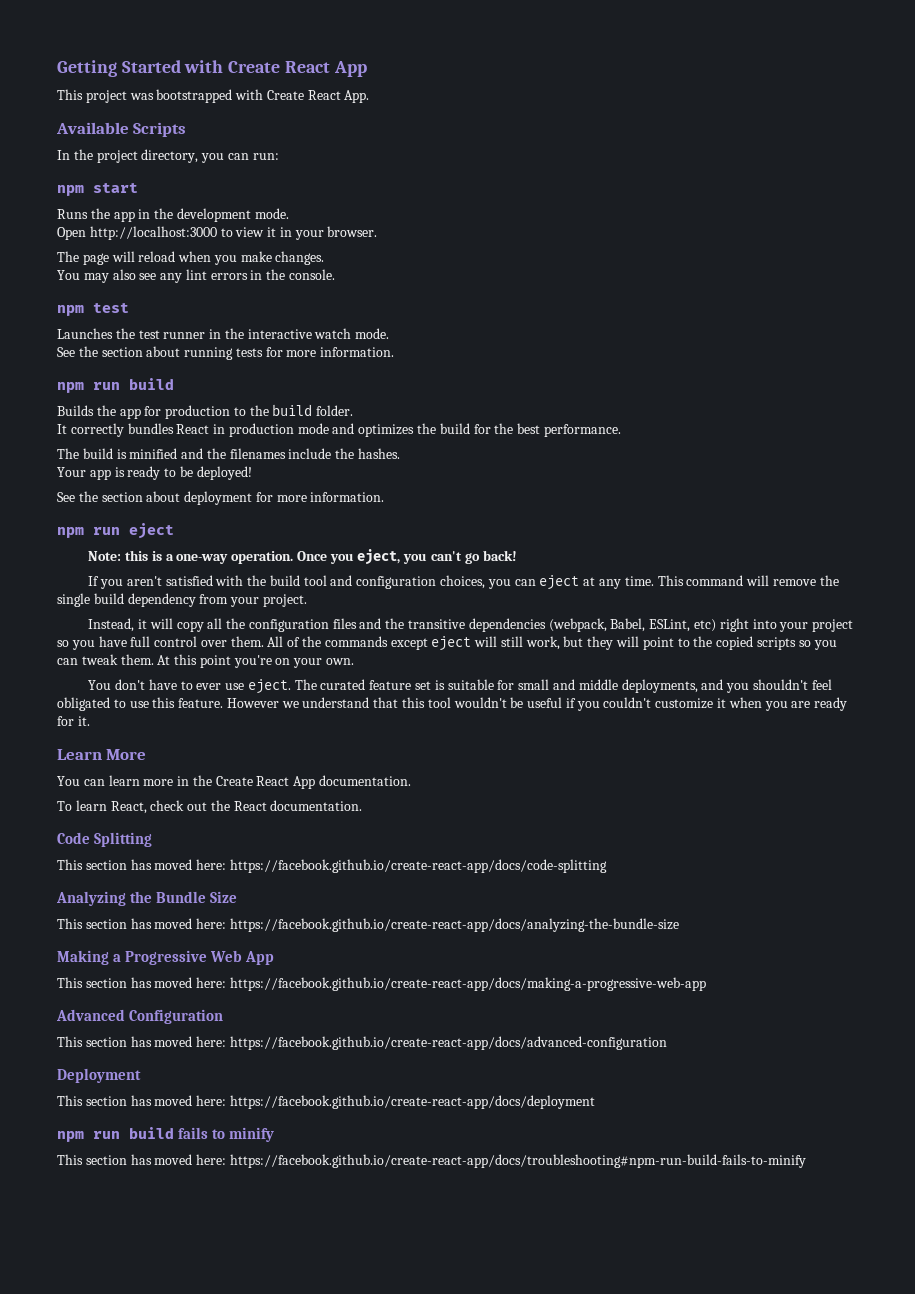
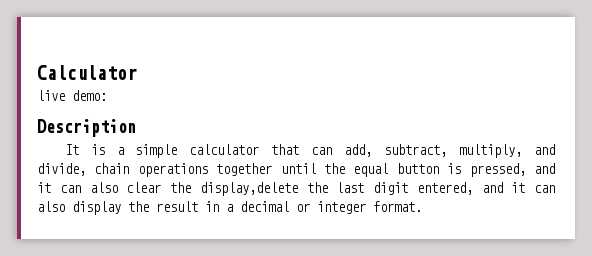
- Getting Started with Create React App
- This project was bootstrapped with Create React App.
- Available Scripts
- In the project directory, you can run:
- npm start
- Runs the app in the development mode.
- Open http://localhost:3000 to view it in your browser.
- The page will reload when you make changes.
- You may also see any lint errors in the console.
- npm test
- Launches the test runner in the interactive watch mode.
- See the section about running tests for more information.
- npm run build
- Builds the app for production to the build folder.
- It correctly bundles React in production mode and optimizes the build for the best performance.
- The build is minified and the filenames include the hashes.
- Your app is ready to be deployed!
- See the section about deployment for more information.
- npm run eject
- Note: this is a one-way operation. Once you eject, you can't go back!
- If you aren't satisfied with the build tool and configuration choices, you can eject at any time. This command will remove the single build dependency from your project.
- Instead, it will copy all the configuration files and the transitive dependencies (webpack, Babel, ESLint, etc) right into your project so you have full control over them. All of the commands except eject will still work, but they will point to the copied scripts so you can tweak them. At this point you're on your own.
- You don't have to ever use eject. The curated feature set is suitable for small and middle deployments, and you shouldn't feel obligated to use this feature. However we understand that this tool wouldn't be useful if you couldn't customize it when you are ready for it.
- Learn More
- You can learn more in the Create React App documentation.
- To learn React, check out the React documentation.
- Code Splitting
- This section has moved here: https://facebook.github.io/create-react-app/docs/code-splitting
- Analyzing the Bundle Size
- This section has moved here: https://facebook.github.io/create-react-app/docs/analyzing-the-bundle-size
- Making a Progressive Web App
- This section has moved here: https://facebook.github.io/create-react-app/docs/making-a-progressive-web-app
- Advanced Configuration
- This section has moved here: https://facebook.github.io/create-react-app/docs/advanced-configuration
- Deployment
- This section has moved here: https://facebook.github.io/create-react-app/docs/deployment
- npm run build fails to minify
- This section has moved here: https://facebook.github.io/create-react-app/docs/troubleshooting#npm-run-build-fails-to-minify
+ Calculator
+ live demo:
+ Description
+ It is a simple calculator that can add, subtract, multiply, and divide, chain operations together until the equal button is pressed, and it can also clear the display,delete the last digit entered, and it can also display the result in a decimal or integer format.

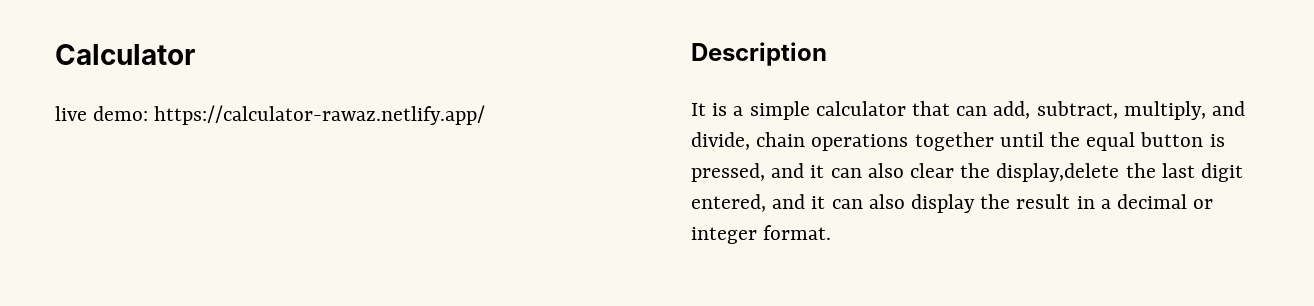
- live demo:
+ live demo: https://calculator-rawaz.netlify.app/

